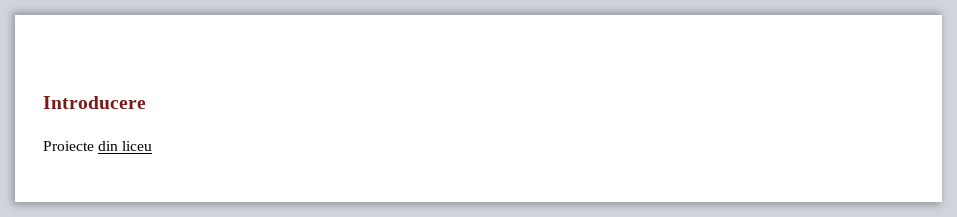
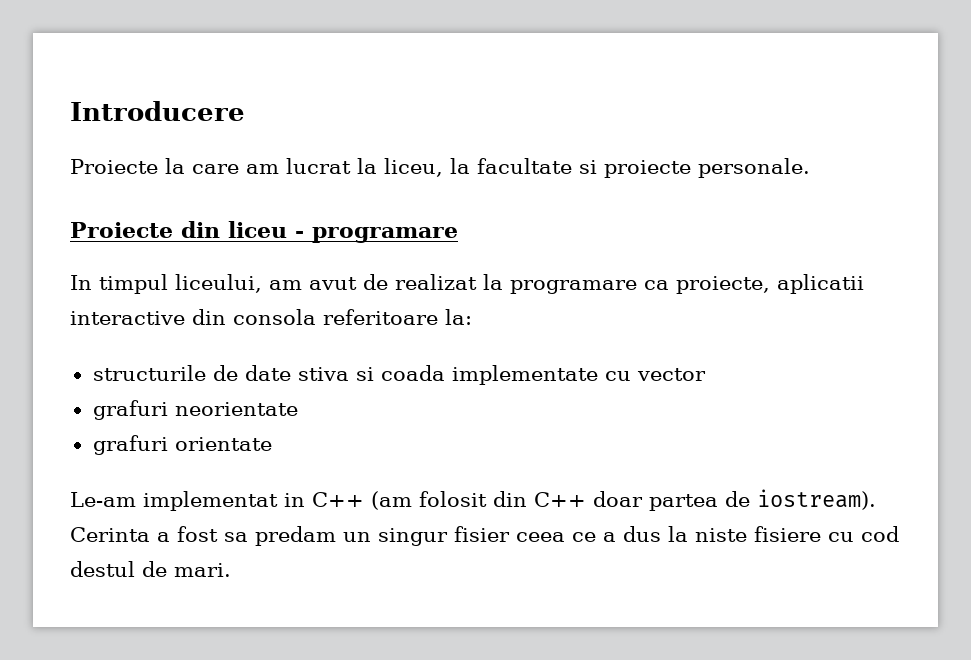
- Proiecte din liceu
+ Proiecte la care am lucrat la liceu, la facultate si proiecte personale.
+ Proiecte din liceu - programare
+ In timpul liceului, am avut de realizat la programare ca proiecte, aplicatii interactive din consola referitoare la:
+ structurile de date stiva si coada implementate cu vector
+ grafuri neorientate
+ grafuri orientate
+ Le-am implementat in C++ (am folosit din C++ doar partea de iostream). Cerinta a fost sa predam un singur fisier ceea ce a dus la niste fisiere cu cod destul de mari.

